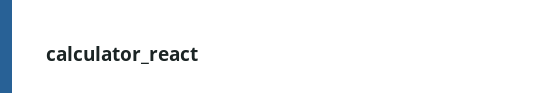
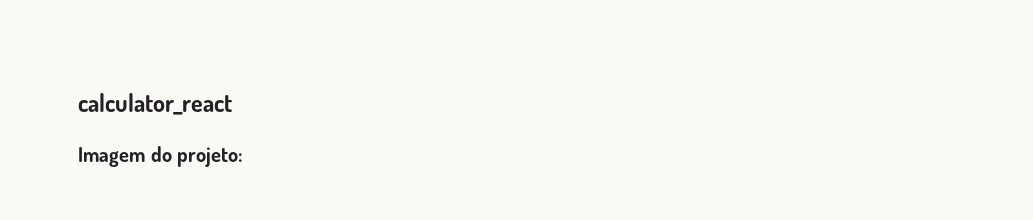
+ Imagem do projeto:

